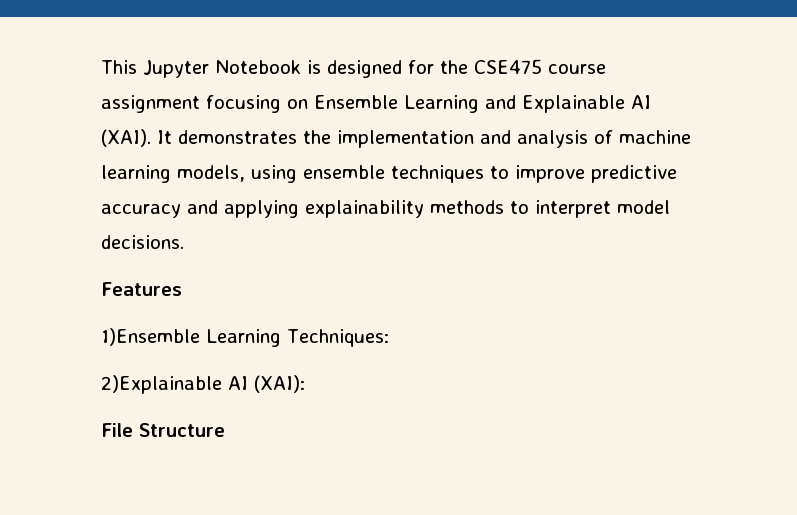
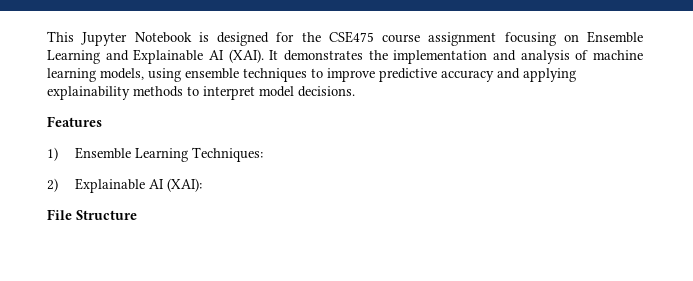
- 1)Ensemble Learning Techniques:
+ 1) Ensemble Learning Techniques:
- 2)Explainable AI (XAI):
+ 2) Explainable AI (XAI):

